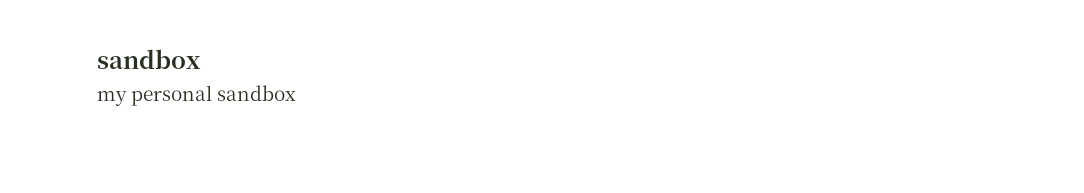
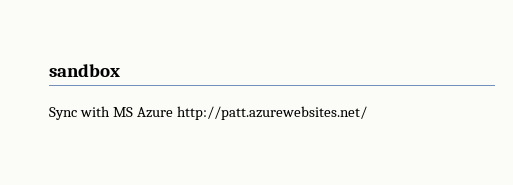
- my personal sandbox
+ Sync with MS Azure http://patt.azurewebsites.net/

